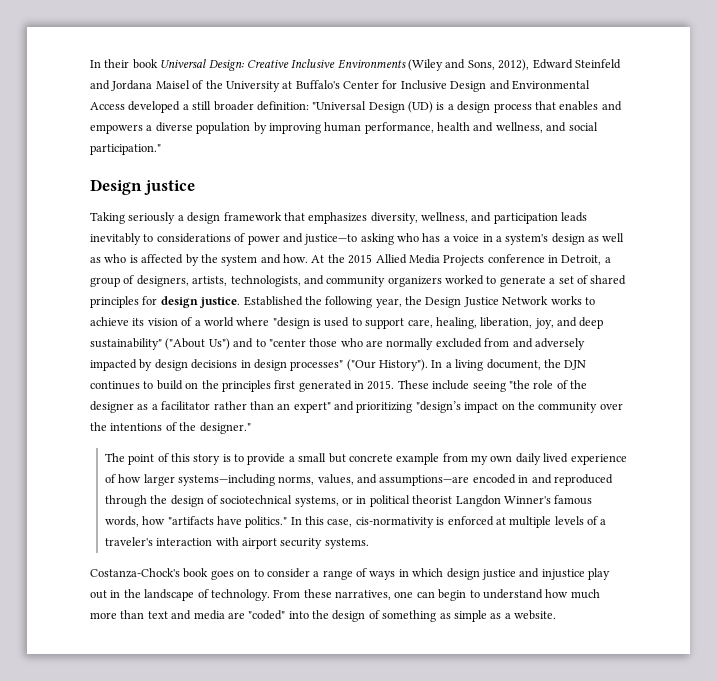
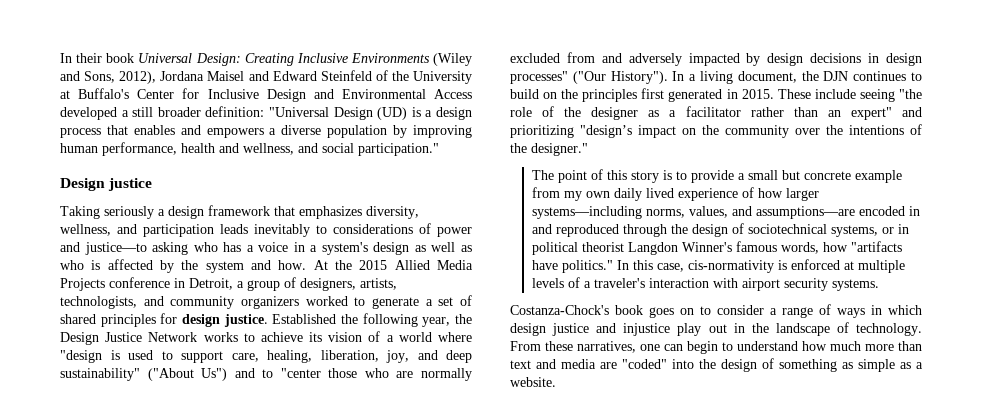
- In their book Universal Design: Creative Inclusive Environments (Wiley and Sons, 2012), Edward Steinfeld and Jordana Maisel of the University at Buffalo's Center for Inclusive Design and Environmental Access developed a still broader definition: "Universal Design (UD) is a design process that enables and empowers a diverse population by improving human performance, health and wellness, and social participation."
+ In their book Universal Design: Creating Inclusive Environments (Wiley and Sons, 2012), Jordana Maisel and Edward Steinfeld of the University at Buffalo's Center for Inclusive Design and Environmental Access developed a still broader definition: "Universal Design (UD) is a design process that enables and empowers a diverse population by improving human performance, health and wellness, and social participation."

